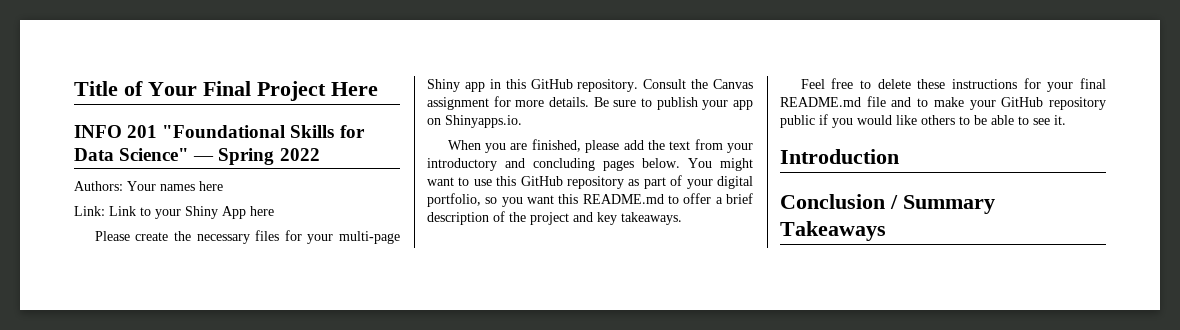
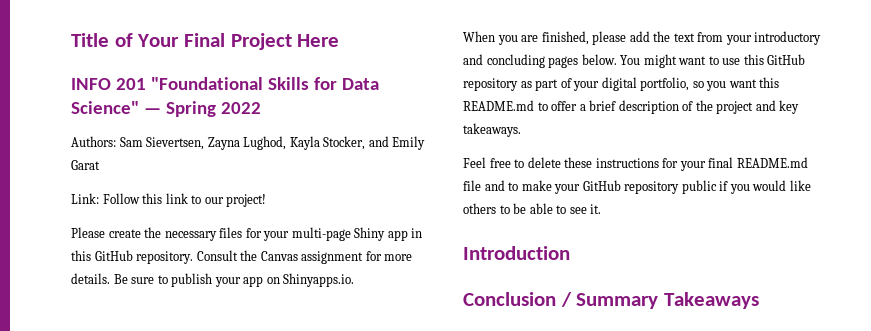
- Authors: Your names here
- Link: Link to your Shiny App here
+ Authors: Sam Sievertsen, Zayna Lughod, Kayla Stocker, and Emily Garat
+ Link: Follow this link to our project!

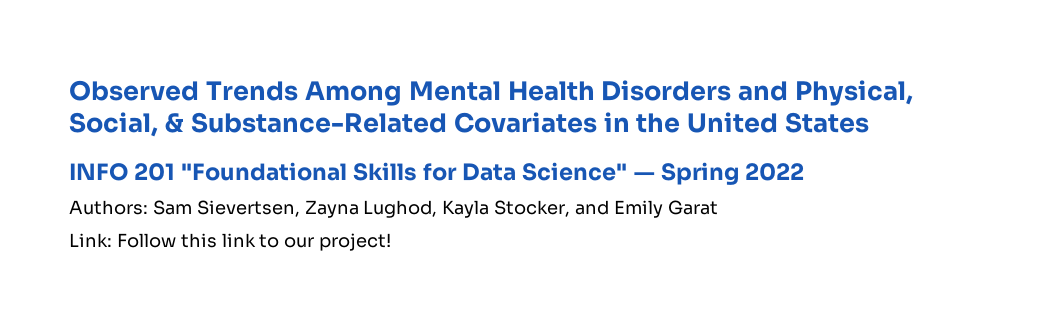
- Title of Your Final Project Here
+ Observed Trends Among Mental Health Disorders and Physical, Social, & Substance-Related Covariates in the United States
- Please create the necessary files for your multi-page Shiny app in this GitHub repository. Consult the Canvas assignment for more details. Be sure to publish your app on Shinyapps.io.
- When you are finished, please add the text from your introductory and concluding pages below. You might want to use this GitHub repository as part of your digital portfolio, so you want this README.md to offer a brief description of the project and key takeaways.
- Feel free to delete these instructions for your final README.md file and to make your GitHub repository public if you would like others to be able to see it.
- Introduction
- Conclusion / Summary Takeaways

